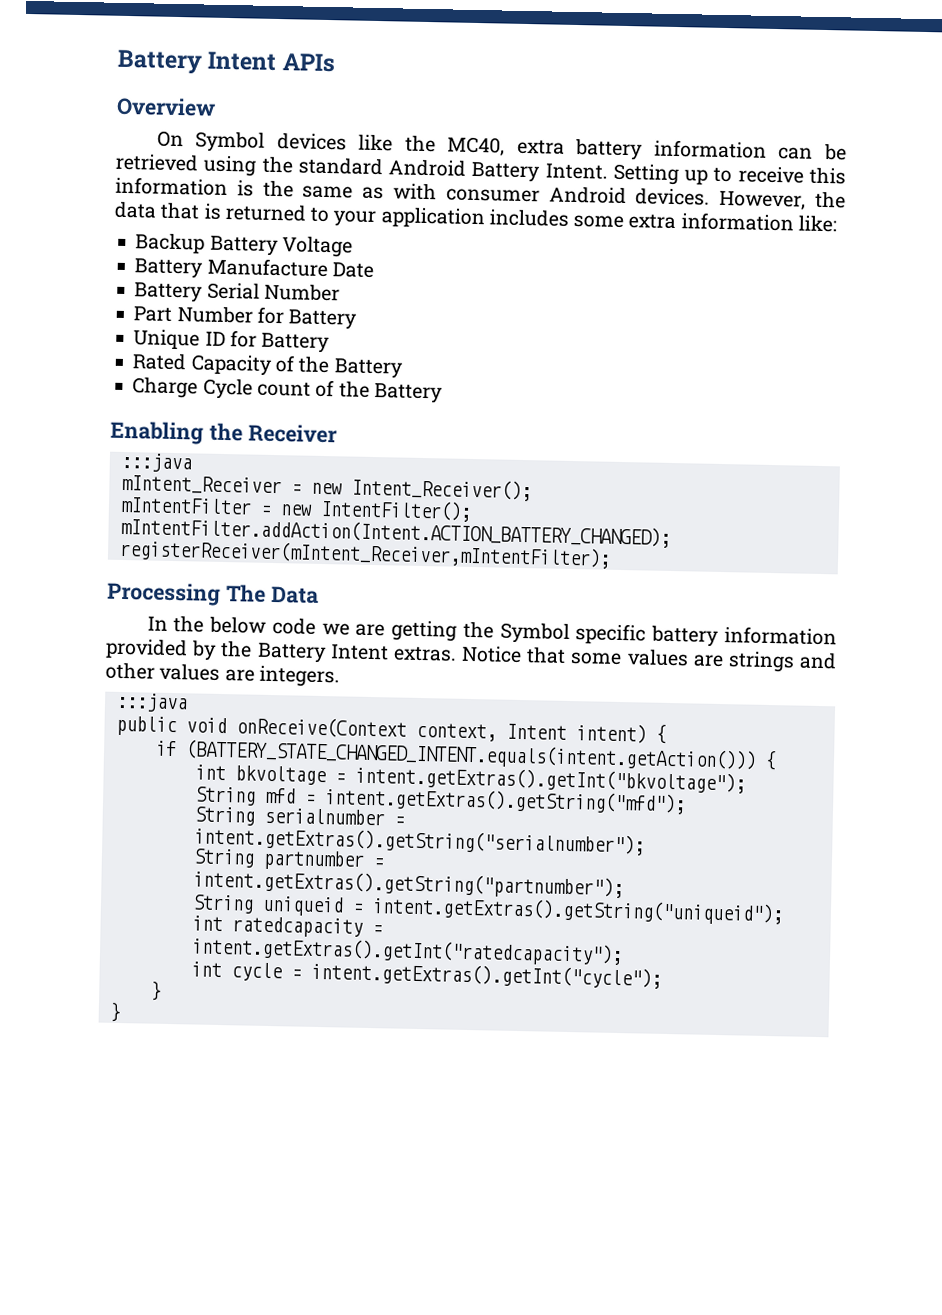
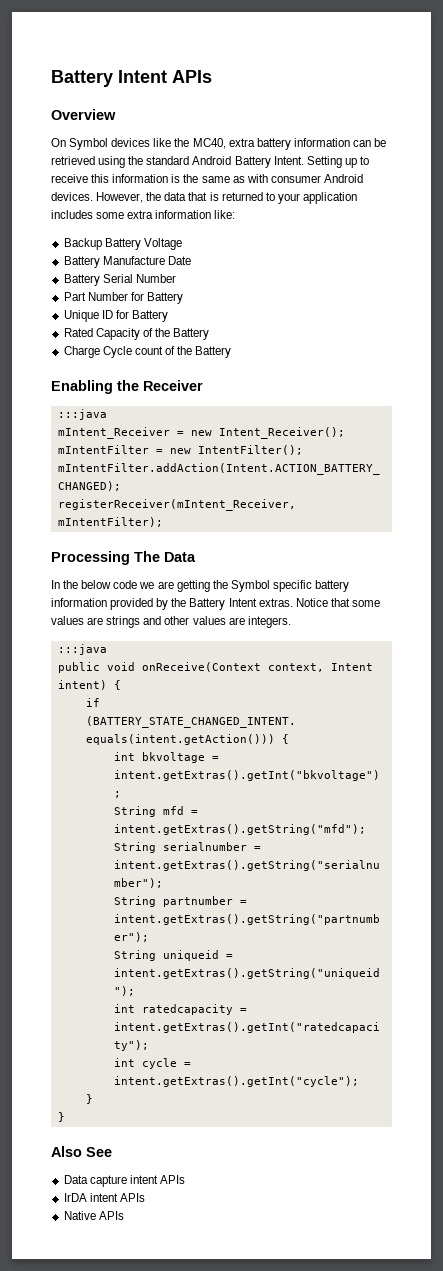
+ Also See
+ Data capture intent APIs
+ IrDA intent APIs
+ Native APIs

